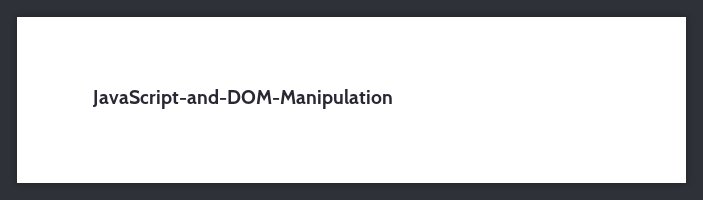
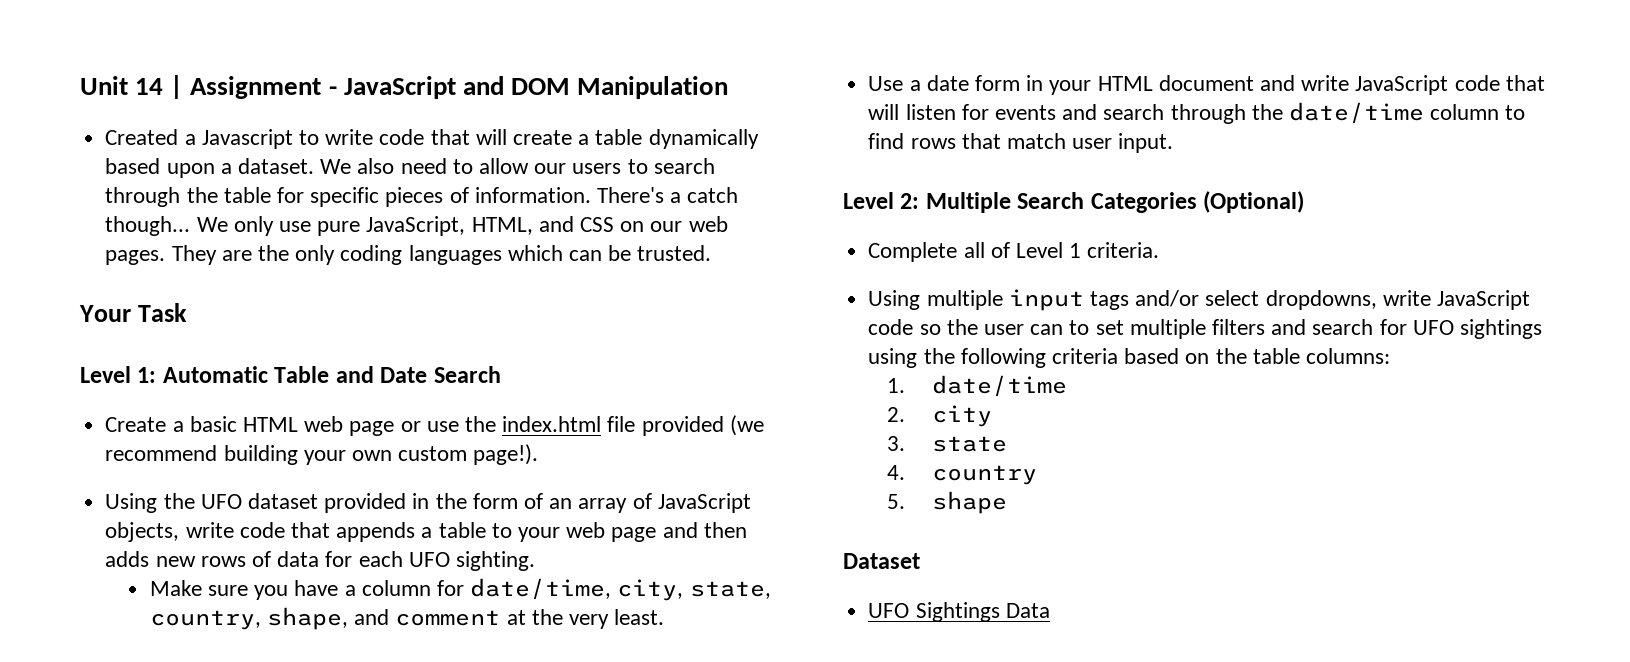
- JavaScript-and-DOM-Manipulation
+ Unit 14 | Assignment - JavaScript and DOM Manipulation
+ Created a Javascript to write code that will create a table dynamically based upon a dataset. We also need to allow our users to search through the table for specific pieces of information. There's a catch though... We only use pure JavaScript, HTML, and CSS on our web pages. They are the only coding languages which can be trusted.
+ Your Task
+ Level 1: Automatic Table and Date Search
+ Create a basic HTML web page or use the index.html file provided (we recommend building your own custom page!).
+ Using the UFO dataset provided in the form of an array of JavaScript objects, write code that appends a table to your web page and then adds new rows of data for each UFO sighting.
+ Make sure you have a column for date/time, city, state, country, shape, and comment at the very least.
+ Use a date form in your HTML document and write JavaScript code that will listen for events and search through the date/time column to find rows that match user input.
+ Level 2: Multiple Search Categories (Optional)
+ Complete all of Level 1 criteria.
+ Using multiple input tags and/or select dropdowns, write JavaScript code so the user can to set multiple filters and search for UFO sightings using the following criteria based on the table columns:
+ 1. date/time
+ 2. city
+ 3. state
+ 4. country
+ 5. shape
+ Dataset
+ UFO Sightings Data

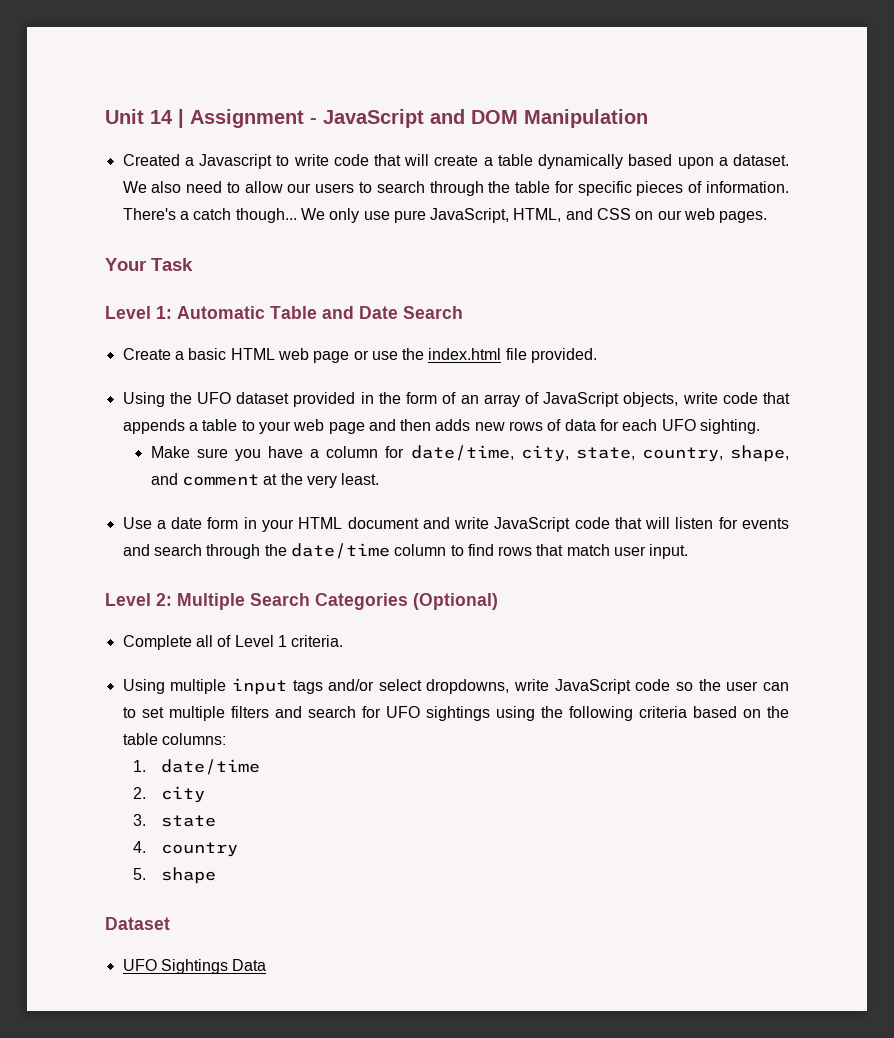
- They are the only coding languages which can be trusted.
- Create a basic HTML web page or use the index.html file provided (we recommend building your own custom page!).
+ Create a basic HTML web page or use the index.html file provided.

